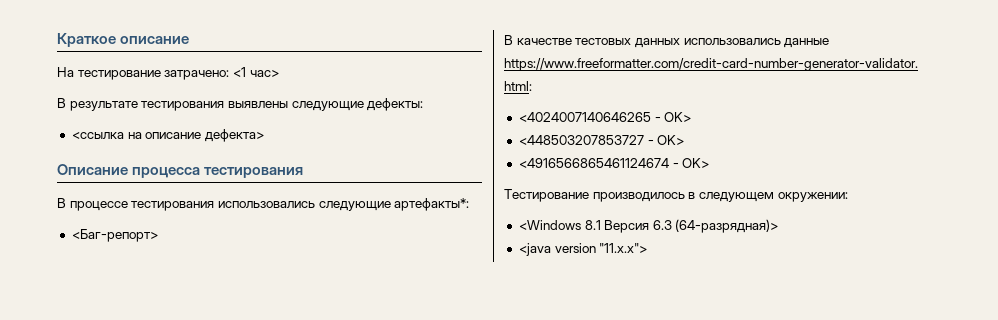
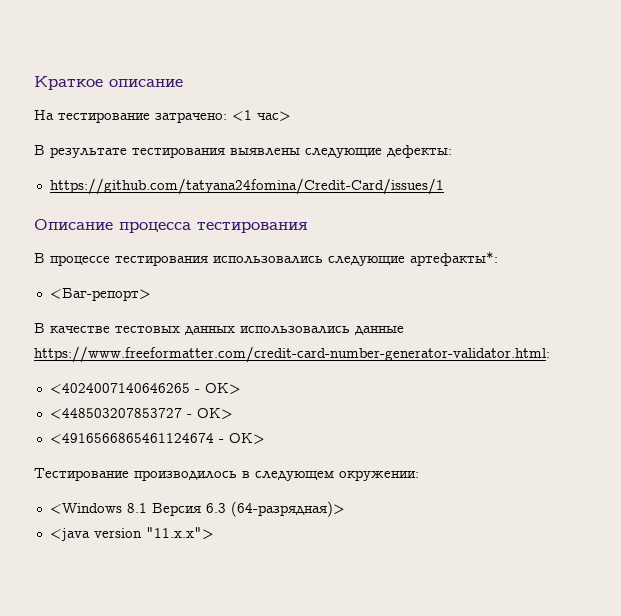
- <ссылка на описание дефекта>
+ https://github.com/tatyana24fomina/Credit-Card/issues/1

